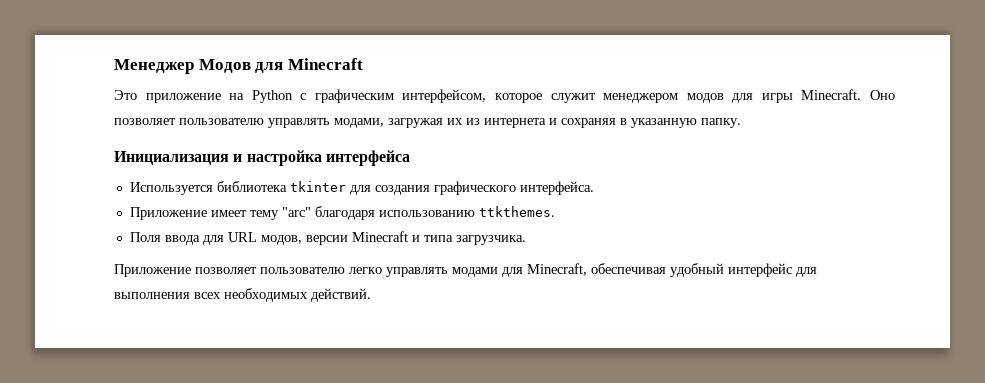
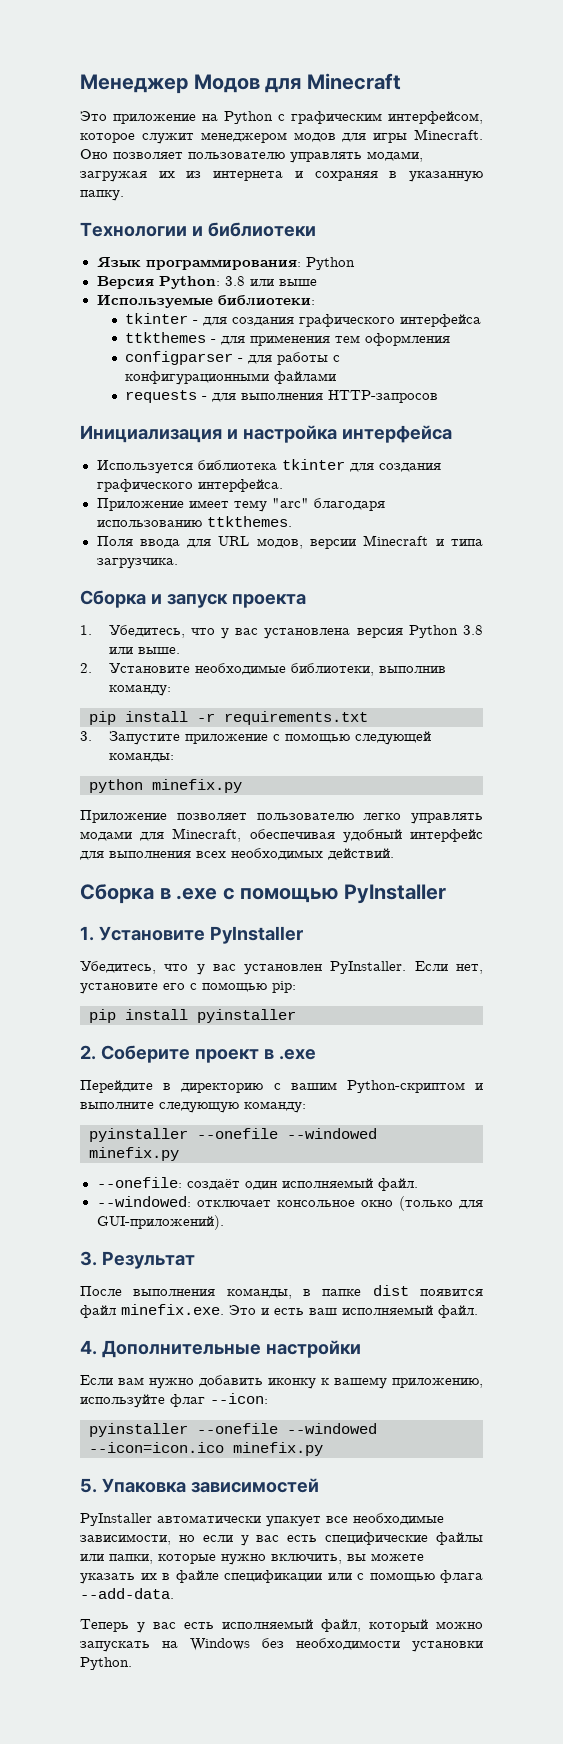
+ Технологии и библиотеки
+ Язык программирования: Python
+ Версия Python: 3.8 или выше
+ Используемые библиотеки:
+ tkinter - для создания графического интерфейса
+ ttkthemes - для применения тем оформления
+ configparser - для работы с конфигурационными файлами
+ requests - для выполнения HTTP-запросов
+ Сборка и запуск проекта
+ 1. Убедитесь, что у вас установлена версия Python 3.8 или выше.
+ 2. Установите необходимые библиотеки, выполнив команду:
+ pip install -r requirements.txt
+ 3. Запустите приложение с помощью следующей команды:
+ python minefix.py
+ Сборка в .exe с помощью PyInstaller
+ 1. Установите PyInstaller
+ Убедитесь, что у вас установлен PyInstaller. Если нет, установите его с помощью pip:
+ pip install pyinstaller
+ 2. Соберите проект в .exe
+ Перейдите в директорию с вашим Python-скриптом и выполните следующую команду:
+ pyinstaller --onefile --windowed minefix.py
+ --onefile: создаёт один исполняемый файл.
+ --windowed: отключает консольное окно (только для GUI-приложений).
+ 3. Результат
+ После выполнения команды, в папке dist появится файл minefix.exe. Это и есть ваш исполняемый файл.
+ 4. Дополнительные настройки
+ Если вам нужно добавить иконку к вашему приложению, используйте флаг --icon:
+ pyinstaller --onefile --windowed --icon=icon.ico minefix.py
+ 5. Упаковка зависимостей
+ PyInstaller автоматически упакует все необходимые зависимости, но если у вас есть специфические файлы или папки, которые нужно включить, вы можете указать их в файле спецификации или с помощью флага --add-data.
+ Теперь у вас есть исполняемый файл, который можно запускать на Windows без необходимости установки Python.

